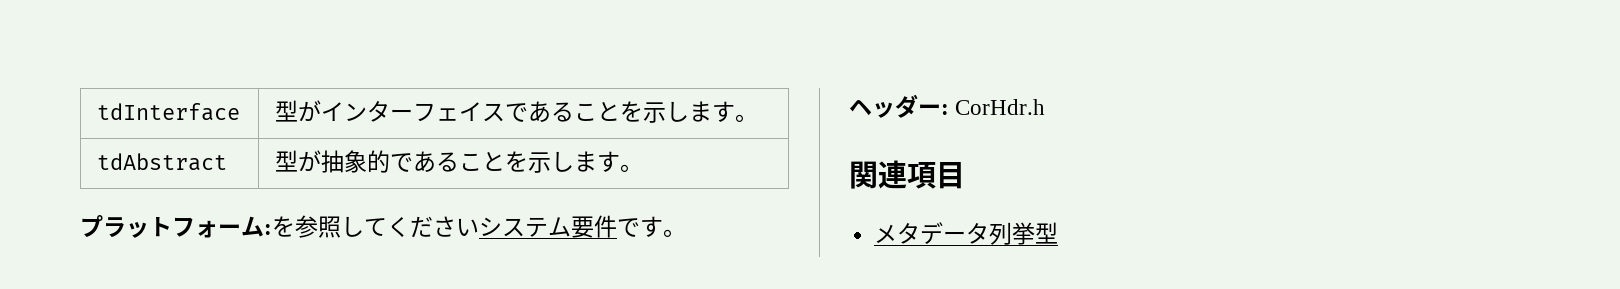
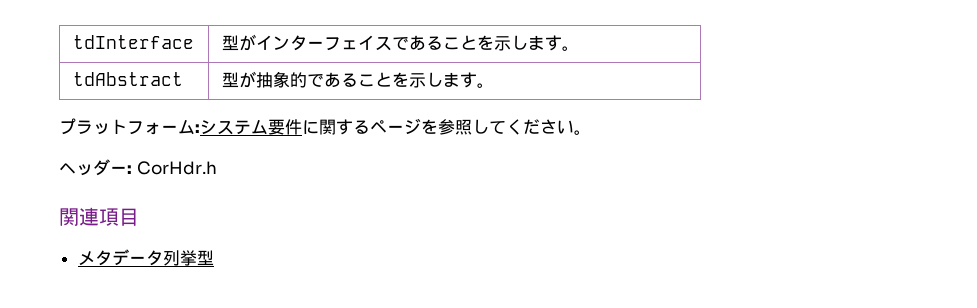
- プラットフォーム:を参照してくださいシステム要件です。
+ プラットフォーム:システム要件に関するページを参照してください。

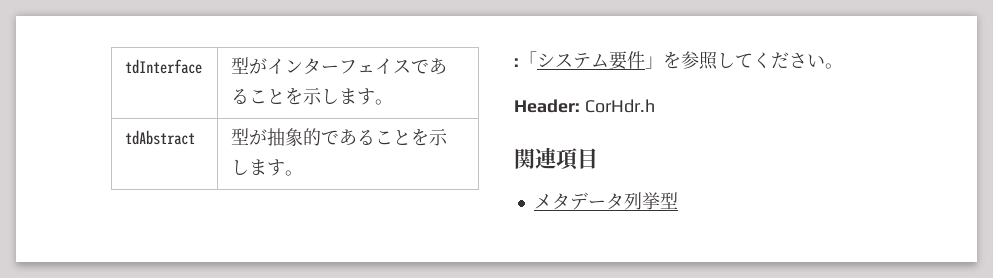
- プラットフォーム:システム要件に関するページを参照してください。
+ :「システム要件」を参照してください。
- ヘッダー: CorHdr.h
+ Header: CorHdr.h

